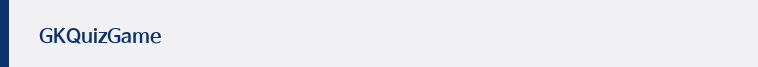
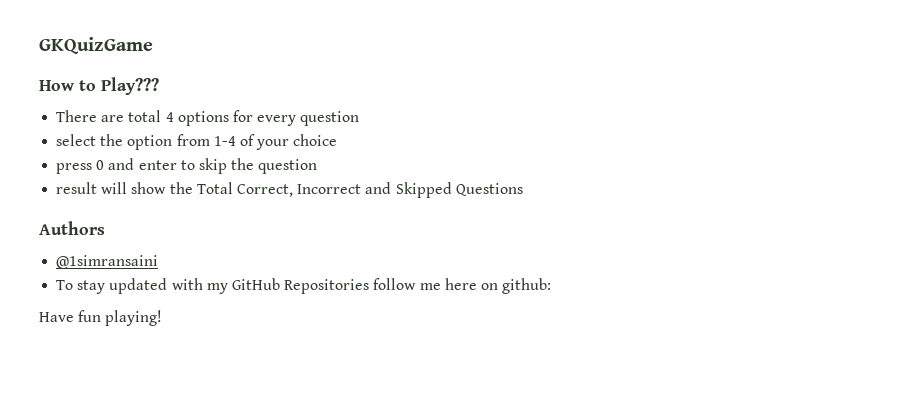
+ How to Play???
+ There are total 4 options for every question
+ select the option from 1-4 of your choice
+ press 0 and enter to skip the question
+ result will show the Total Correct, Incorrect and Skipped Questions
+ Authors
+ @1simransaini
+ To stay updated with my GitHub Repositories follow me here on github:
+ Have fun playing!

